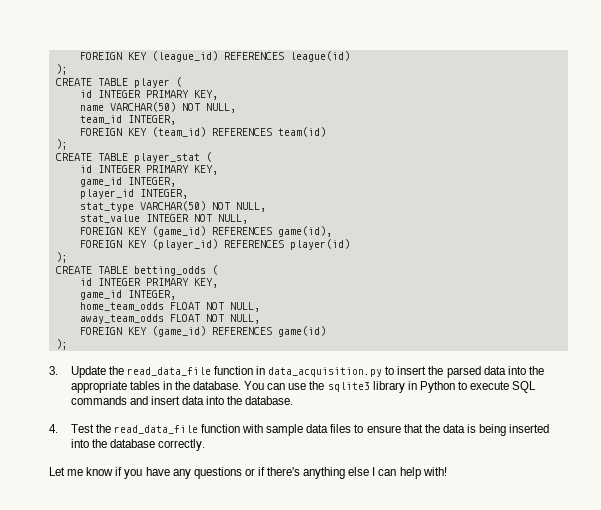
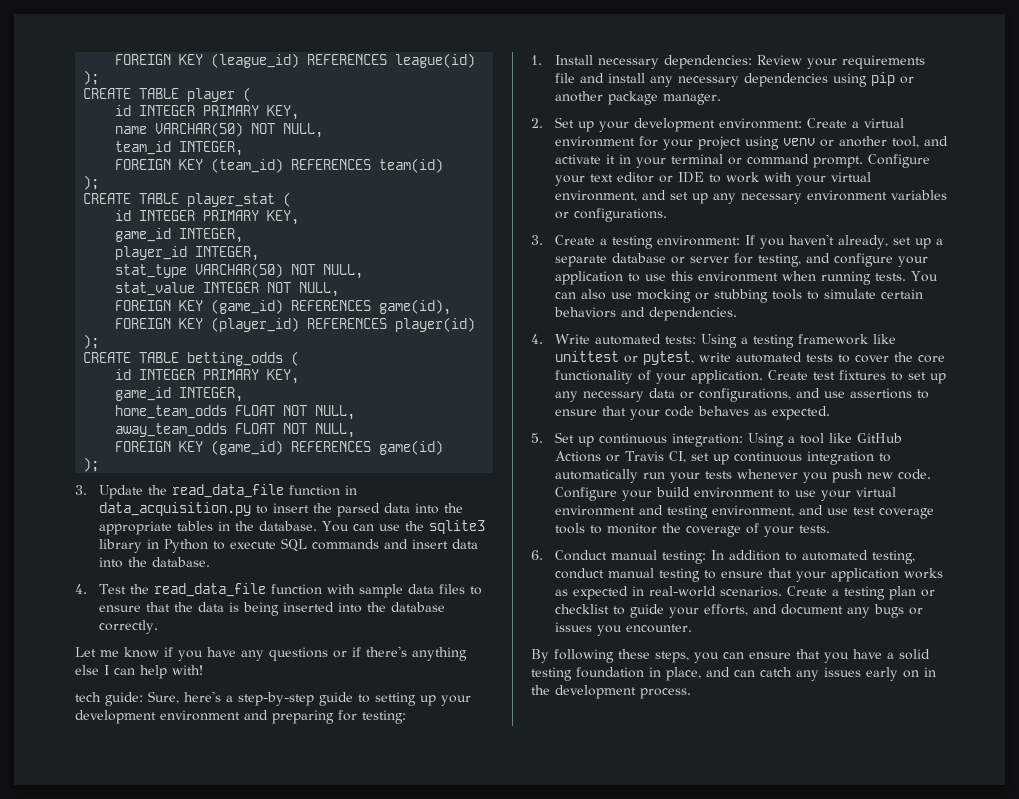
+ tech guide: Sure, here's a step-by-step guide to setting up your development environment and preparing for testing:
+ 1. Install necessary dependencies: Review your requirements file and install any necessary dependencies using pip or another package manager.
+ 2. Set up your development environment: Create a virtual environment for your project using venv or another tool, and activate it in your terminal or command prompt. Configure your text editor or IDE to work with your virtual environment, and set up any necessary environment variables or configurations.
+ 3. Create a testing environment: If you haven't already, set up a separate database or server for testing, and configure your application to use this environment when running tests. You can also use mocking or stubbing tools to simulate certain behaviors and dependencies.
+ 4. Write automated tests: Using a testing framework like unittest or pytest, write automated tests to cover the core functionality of your application. Create test fixtures to set up any necessary data or configurations, and use assertions to ensure that your code behaves as expected.
+ 5. Set up continuous integration: Using a tool like GitHub Actions or Travis CI, set up continuous integration to automatically run your tests whenever you push new code. Configure your build environment to use your virtual environment and testing environment, and use test coverage tools to monitor the coverage of your tests.
+ 6. Conduct manual testing: In addition to automated testing, conduct manual testing to ensure that your application works as expected in real-world scenarios. Create a testing plan or checklist to guide your efforts, and document any bugs or issues you encounter.
+ By following these steps, you can ensure that you have a solid testing foundation in place, and can catch any issues early on in the development process.

